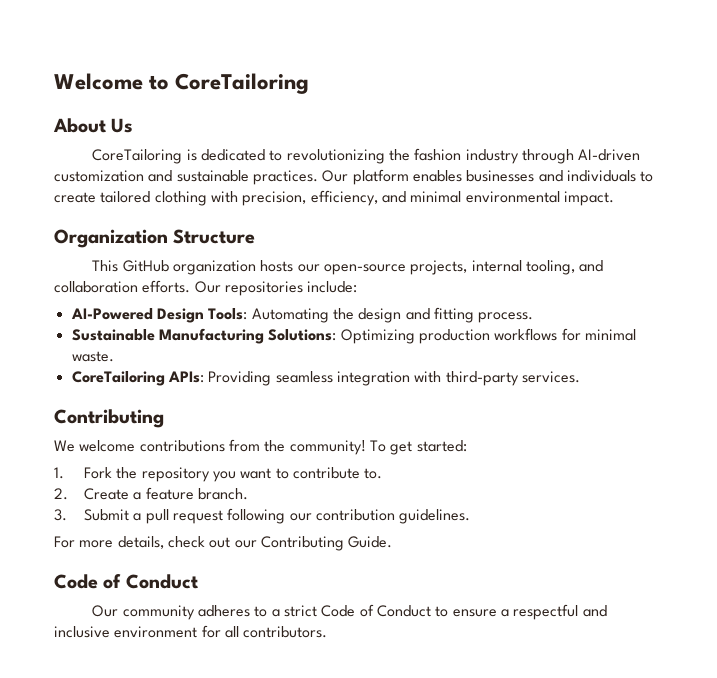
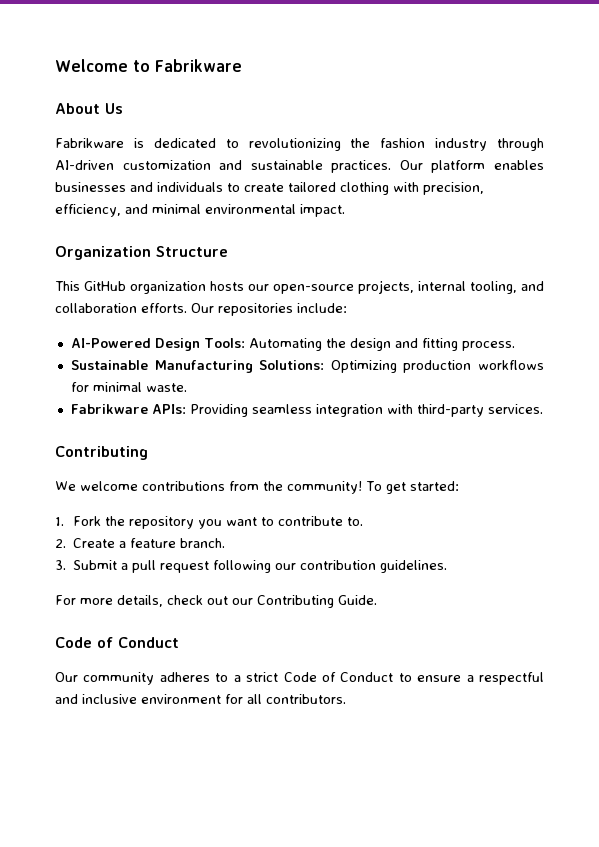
- Welcome to CoreTailoring
+ Welcome to Fabrikware
- CoreTailoring is dedicated to revolutionizing the fashion industry through AI-driven customization and sustainable practices.
+ Fabrikware is dedicated to revolutionizing the fashion industry through AI-driven customization and sustainable practices.
- CoreTailoring APIs: Providing seamless integration with third-party services.
+ Fabrikware APIs: Providing seamless integration with third-party services.

